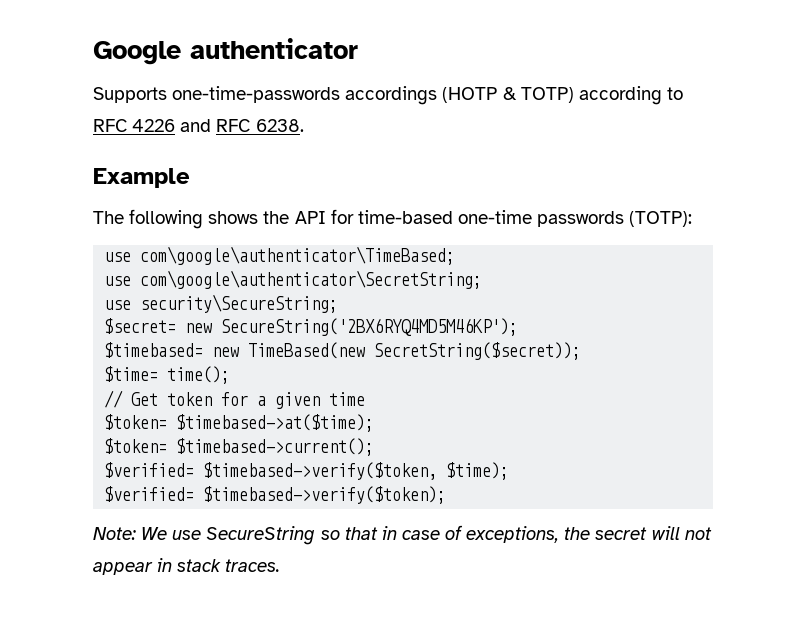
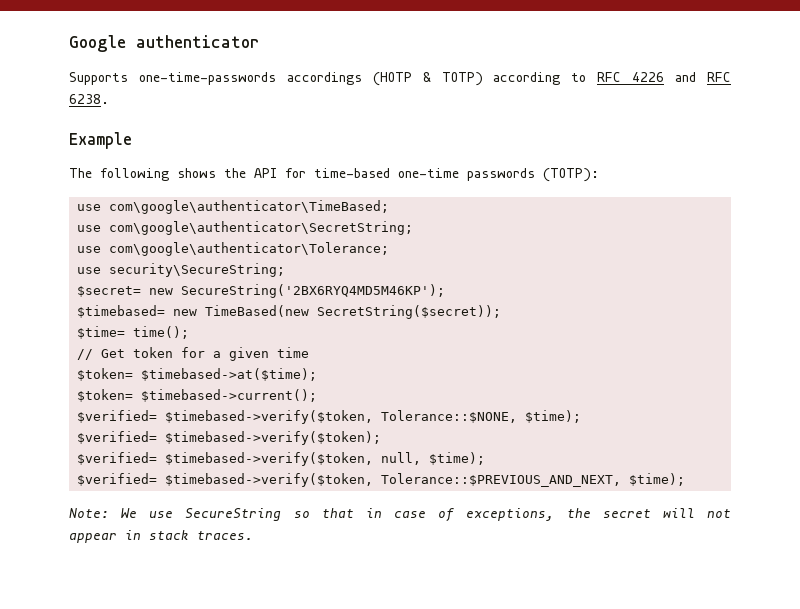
+ use com\google\authenticator\Tolerance;
- $verified= $timebased->verify($token, $time);
+ $verified= $timebased->verify($token, Tolerance::$NONE, $time);
+ $verified= $timebased->verify($token, null, $time);
+ $verified= $timebased->verify($token, Tolerance::$PREVIOUS_AND_NEXT, $time);

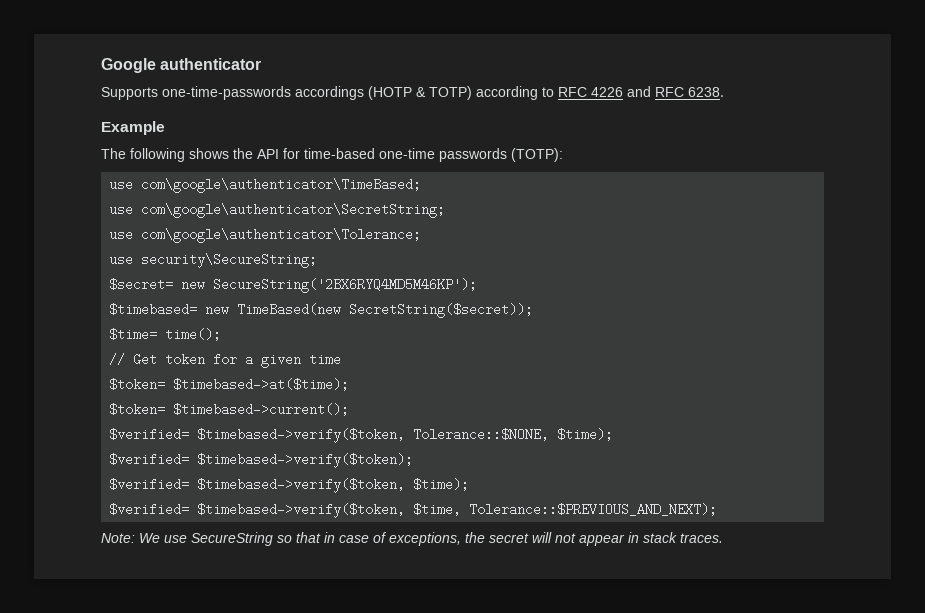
- $verified= $timebased->verify($token, null, $time);
+ $verified= $timebased->verify($token, $time);
- $verified= $timebased->verify($token, Tolerance::$PREVIOUS_AND_NEXT, $time);
+ $verified= $timebased->verify($token, $time, Tolerance::$PREVIOUS_AND_NEXT);

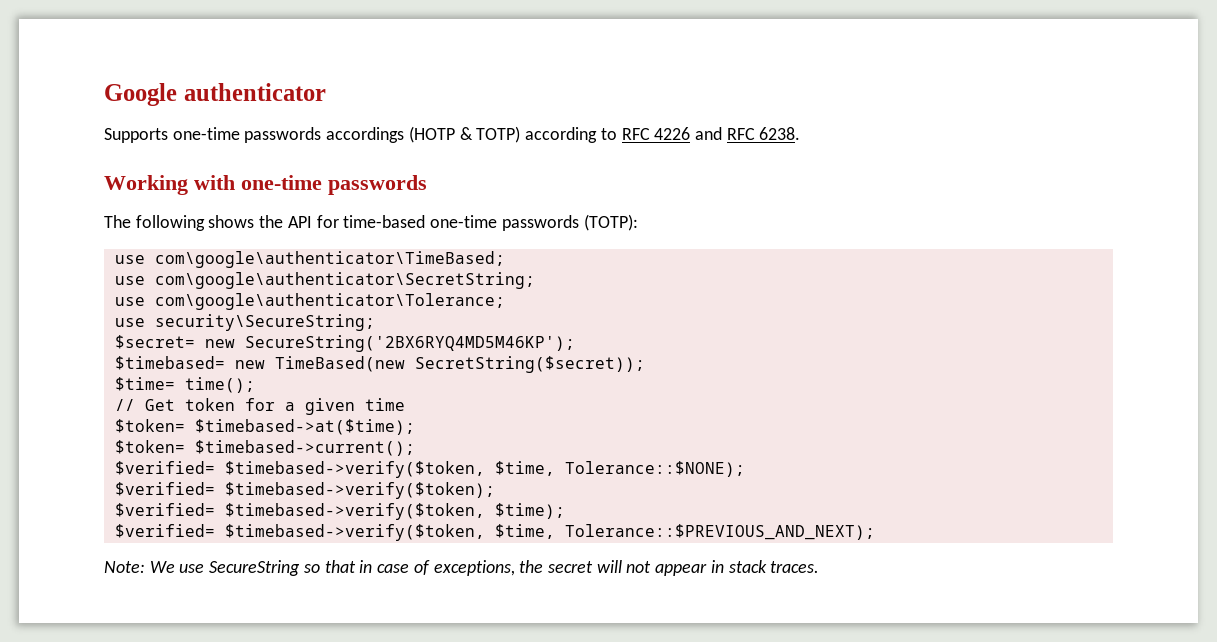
- Supports one-time-passwords accordings (HOTP & TOTP) according to RFC 4226 and RFC 6238.
+ Supports one-time passwords accordings (HOTP & TOTP) according to RFC 4226 and RFC 6238.
- Example
+ Working with one-time passwords
- $verified= $timebased->verify($token, Tolerance::$NONE, $time);
+ $verified= $timebased->verify($token, $time, Tolerance::$NONE);

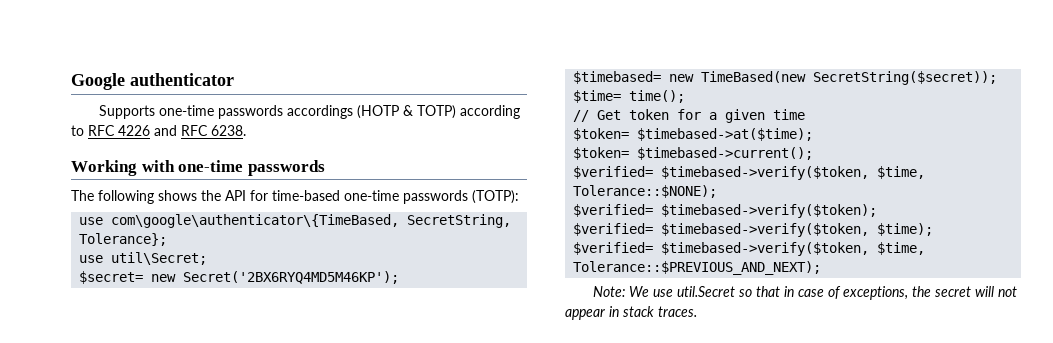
- use com\google\authenticator\TimeBased;
- use com\google\authenticator\SecretString;
- use com\google\authenticator\Tolerance;
- use security\SecureString;
+ use com\google\authenticator\{TimeBased, SecretString, Tolerance};
+ use util\Secret;
- $secret= new SecureString('2BX6RYQ4MD5M46KP');
+ $secret= new Secret('2BX6RYQ4MD5M46KP');
- Note: We use SecureString so that in case of exceptions, the secret will not appear in stack traces.
+ Note: We use util.Secret so that in case of exceptions, the secret will not appear in stack traces.

